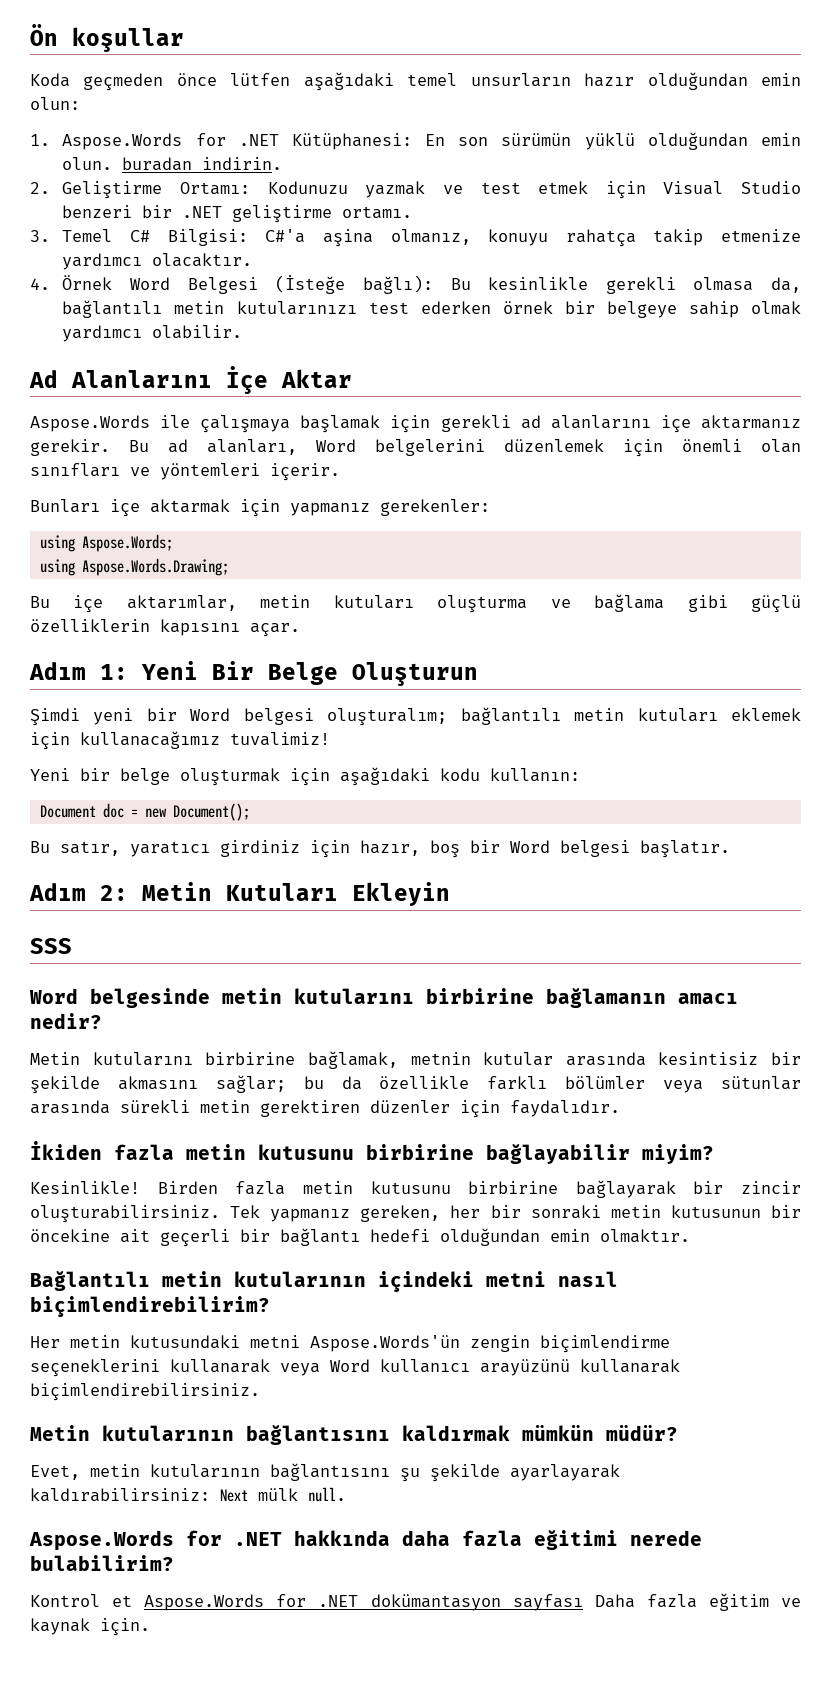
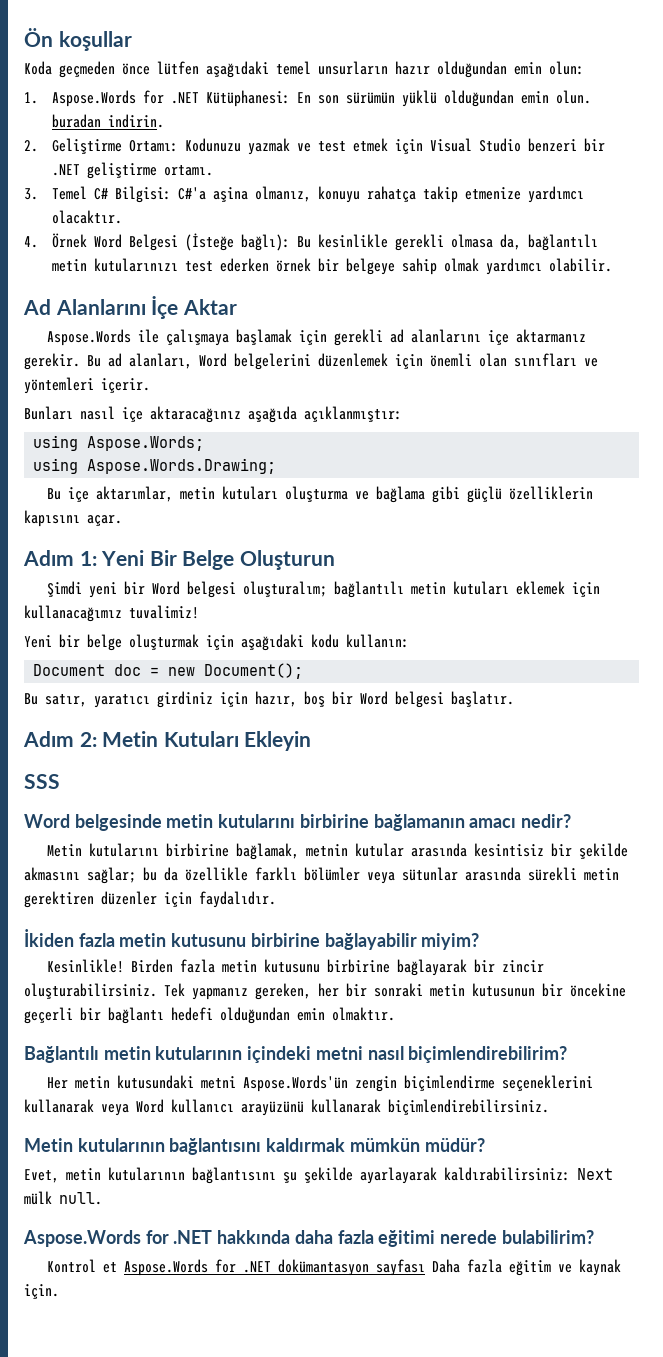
- Bunları içe aktarmak için yapmanız gerekenler:
+ Bunları nasıl içe aktaracağınız aşağıda açıklanmıştır:
- Tek yapmanız gereken, her bir sonraki metin kutusunun bir öncekine ait geçerli bir bağlantı hedefi olduğundan emin olmaktır.
+ Tek yapmanız gereken, her bir sonraki metin kutusunun bir öncekine geçerli bir bağlantı hedefi olduğundan emin olmaktır.

